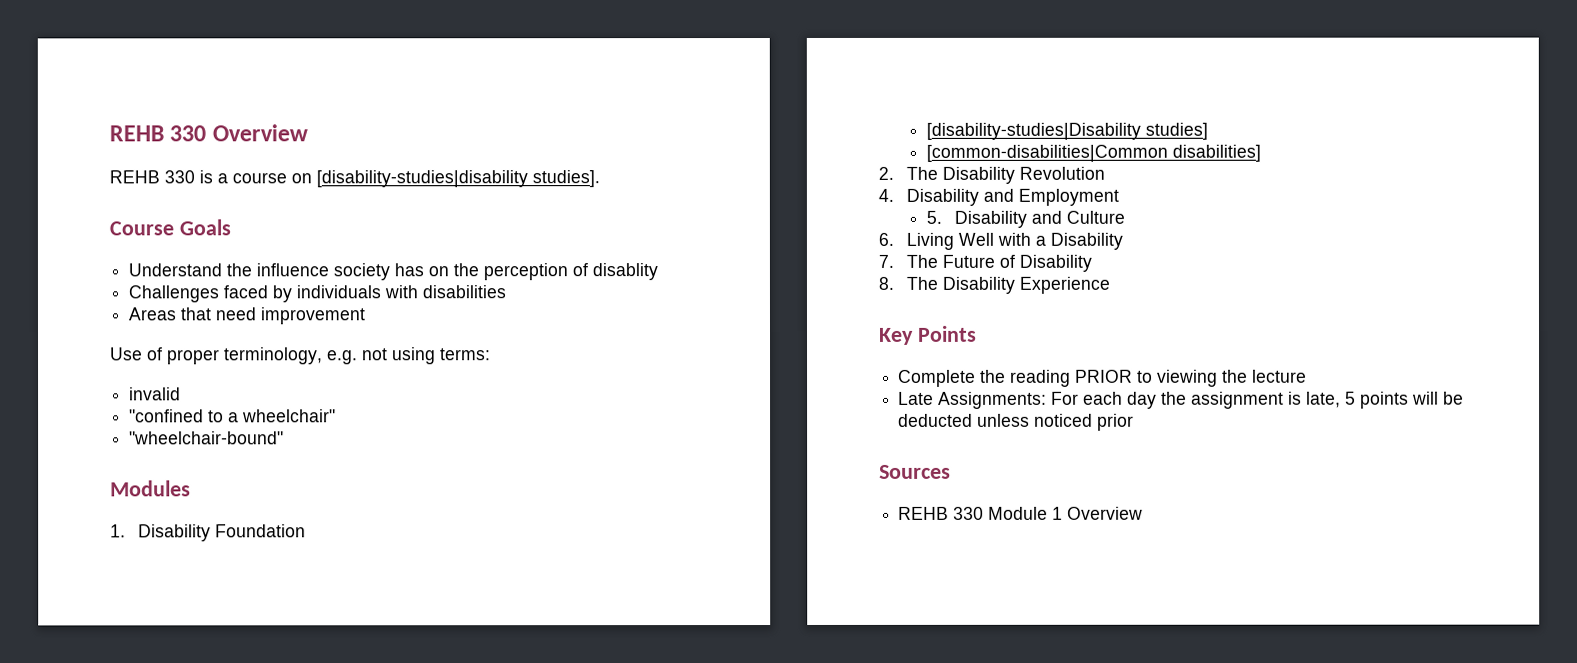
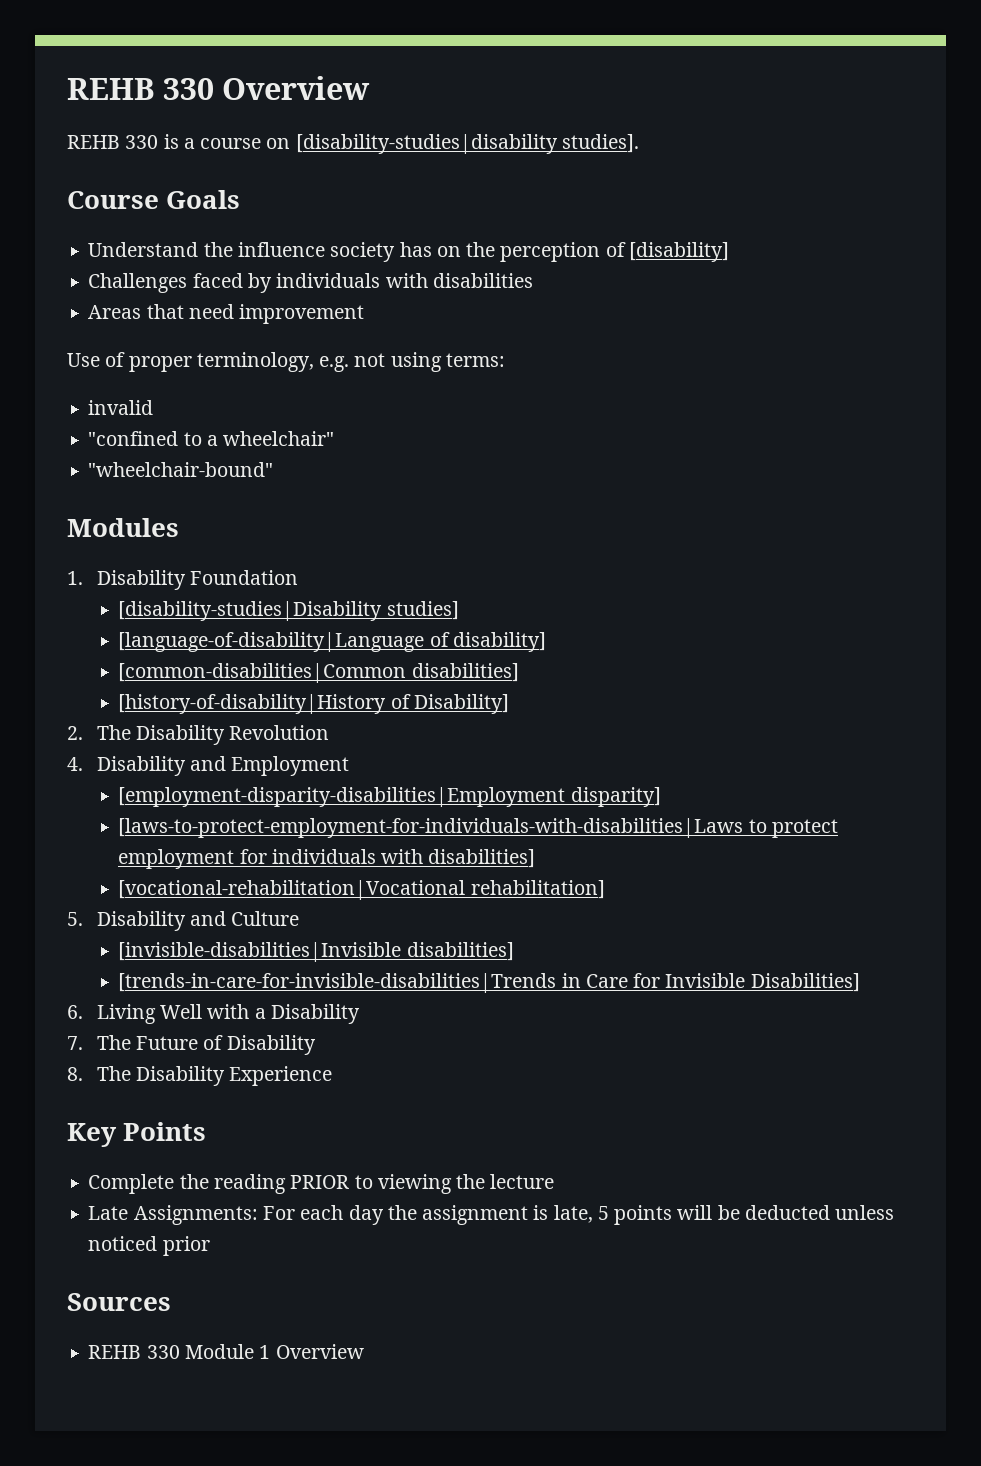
- Understand the influence society has on the perception of disablity
+ Understand the influence society has on the perception of [disability]
+ [language-of-disability|Language of disability]
+ [history-of-disability|History of Disability]
+ [employment-disparity-disabilities|Employment disparity]
+ [laws-to-protect-employment-for-individuals-with-disabilities|Laws to protect employment for individuals with disabilities]
+ [vocational-rehabilitation|Vocational rehabilitation]
  5. Disability and Culture
+ [invisible-disabilities|Invisible disabilities]
+ [trends-in-care-for-invisible-disabilities|Trends in Care for Invisible Disabilities]

